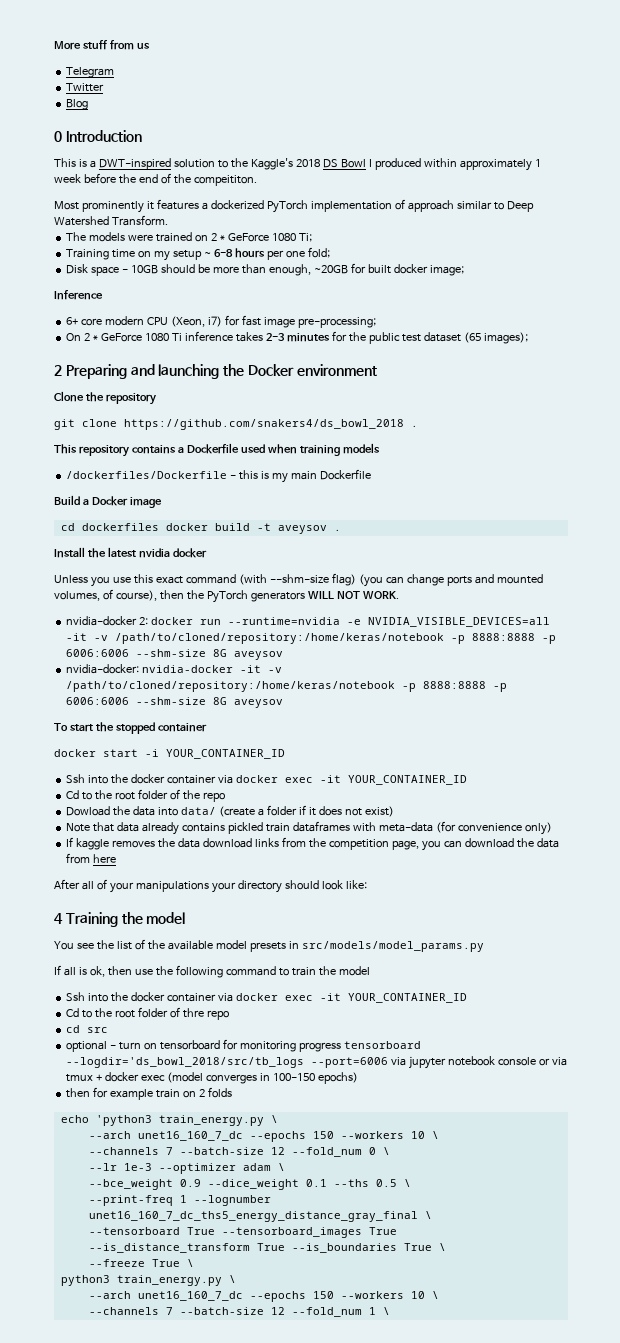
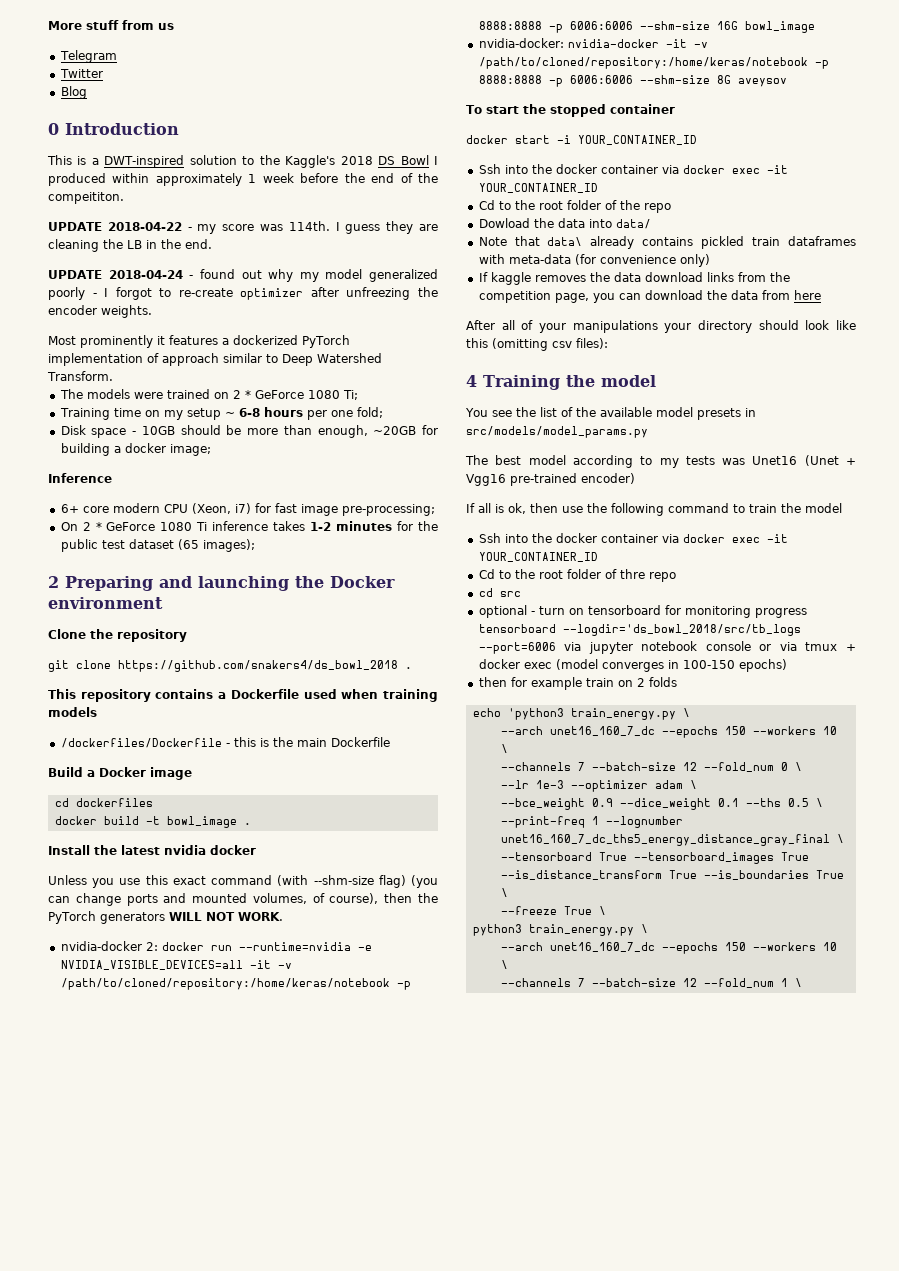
+ UPDATE 2018-04-22 - my score was 114th. I guess they are cleaning the LB in the end.
+ UPDATE 2018-04-24 - found out why my model generalized poorly - I forgot to re-create optimizer after unfreezing the encoder weights.
- Disk space - 10GB should be more than enough, ~20GB for built docker image;
+ Disk space - 10GB should be more than enough, ~20GB for building a docker image;
- On 2 * GeForce 1080 Ti inference takes 2-3 minutes for the public test dataset (65 images);
+ On 2 * GeForce 1080 Ti inference takes 1-2 minutes for the public test dataset (65 images);
- /dockerfiles/Dockerfile - this is my main Dockerfile
+ /dockerfiles/Dockerfile - this is the main Dockerfile
- cd dockerfiles docker build -t aveysov .
+ cd dockerfiles
+ docker build -t bowl_image .
- nvidia-docker 2: docker run --runtime=nvidia -e NVIDIA_VISIBLE_DEVICES=all -it -v /path/to/cloned/repository:/home/keras/notebook -p 8888:8888 -p 6006:6006 --shm-size 8G aveysov
+ nvidia-docker 2: docker run --runtime=nvidia -e NVIDIA_VISIBLE_DEVICES=all -it -v /path/to/cloned/repository:/home/keras/notebook -p 8888:8888 -p 6006:6006 --shm-size 16G bowl_image
- Dowload the data into data/ (create a folder if it does not exist)
+ Dowload the data into data/
- Note that data already contains pickled train dataframes with meta-data (for convenience only)
+ Note that data\ already contains pickled train dataframes with meta-data (for convenience only)
- After all of your manipulations your directory should look like:
+ After all of your manipulations your directory should look like this (omitting csv files):
+ The best model according to my tests was Unet16 (Unet + Vgg16 pre-trained encoder)

